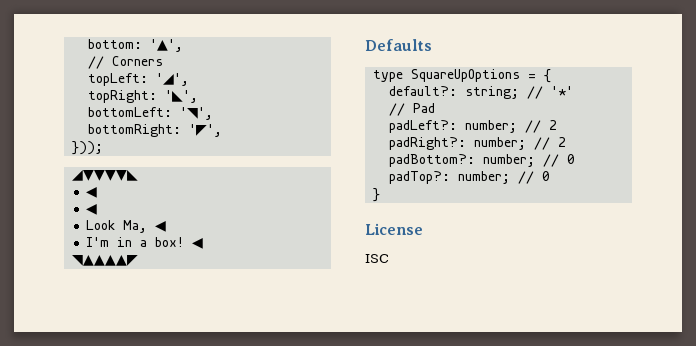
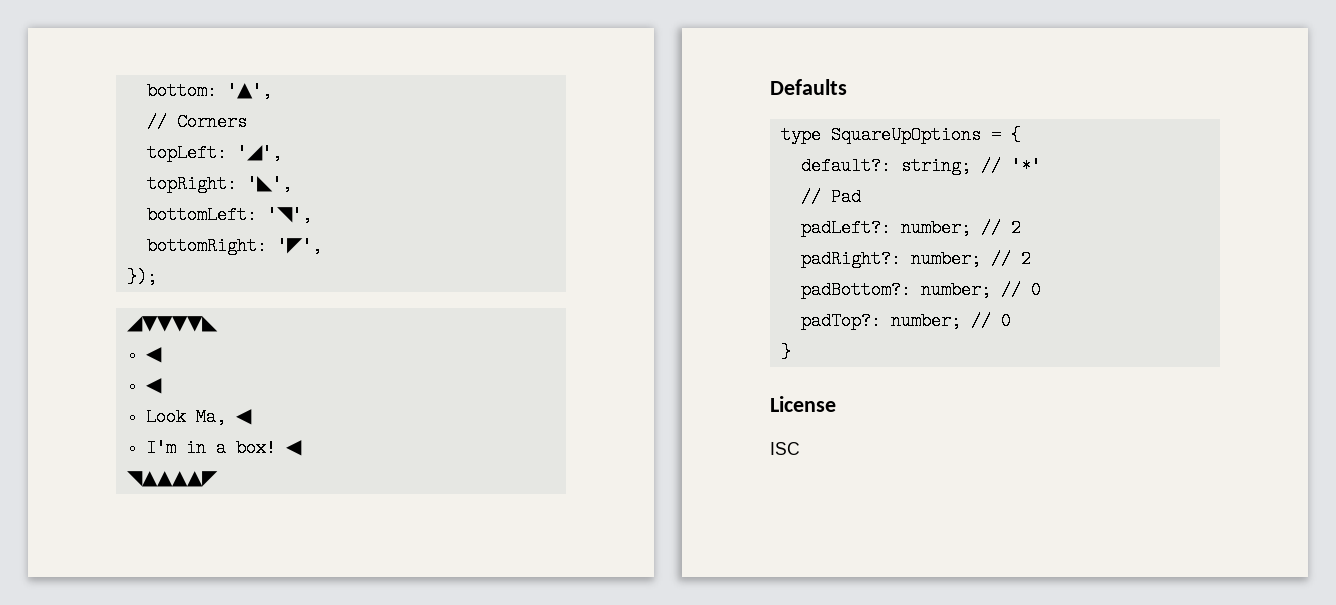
- }));
+ });

